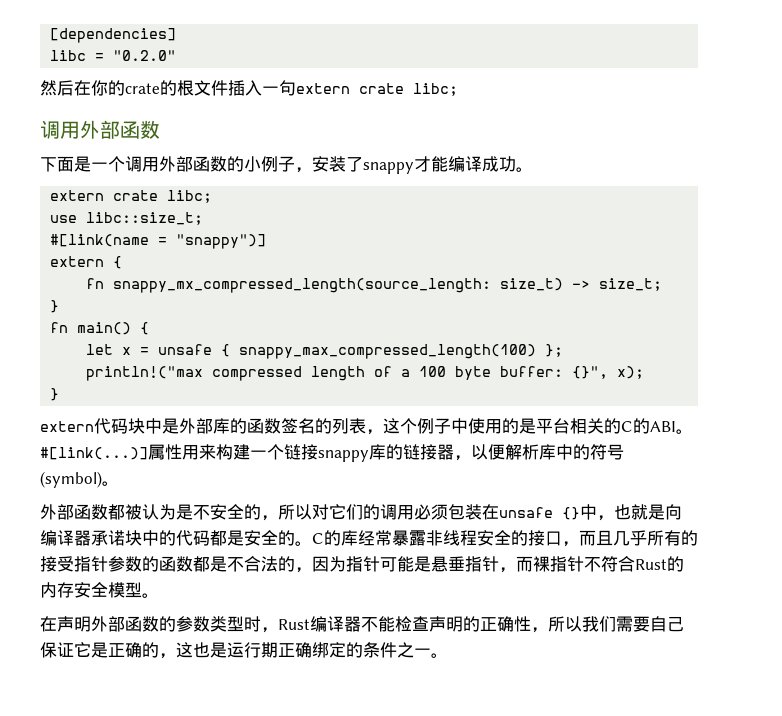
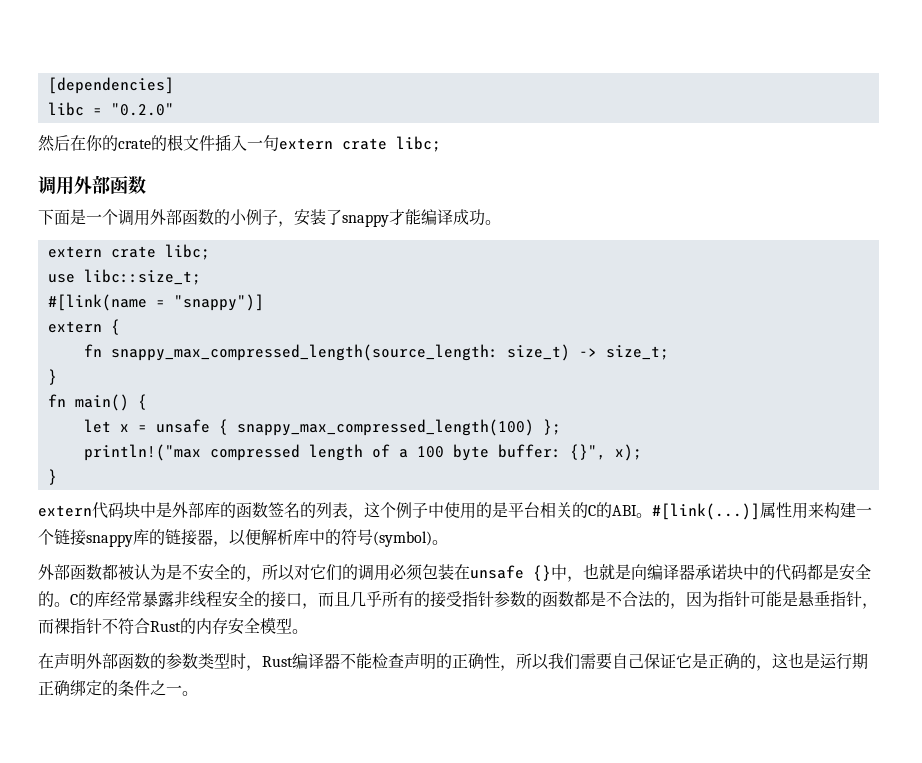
- fn snappy_mx_compressed_length(source_length: size_t) -> size_t;
+ fn snappy_max_compressed_length(source_length: size_t) -> size_t;

